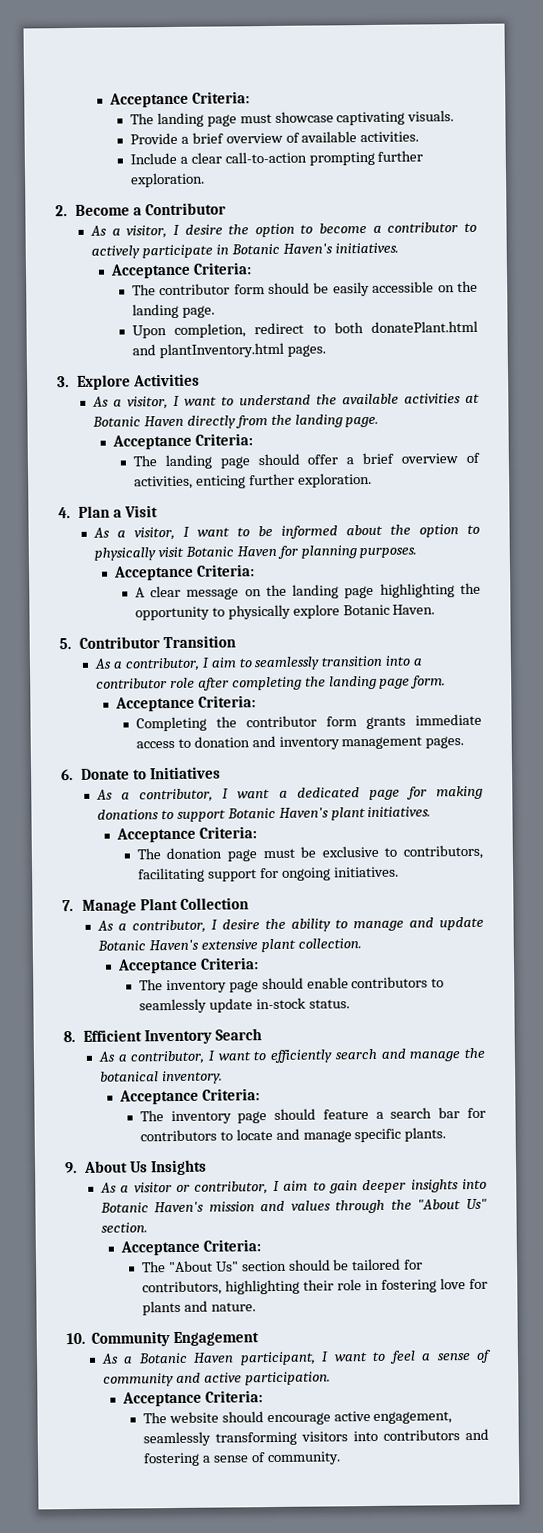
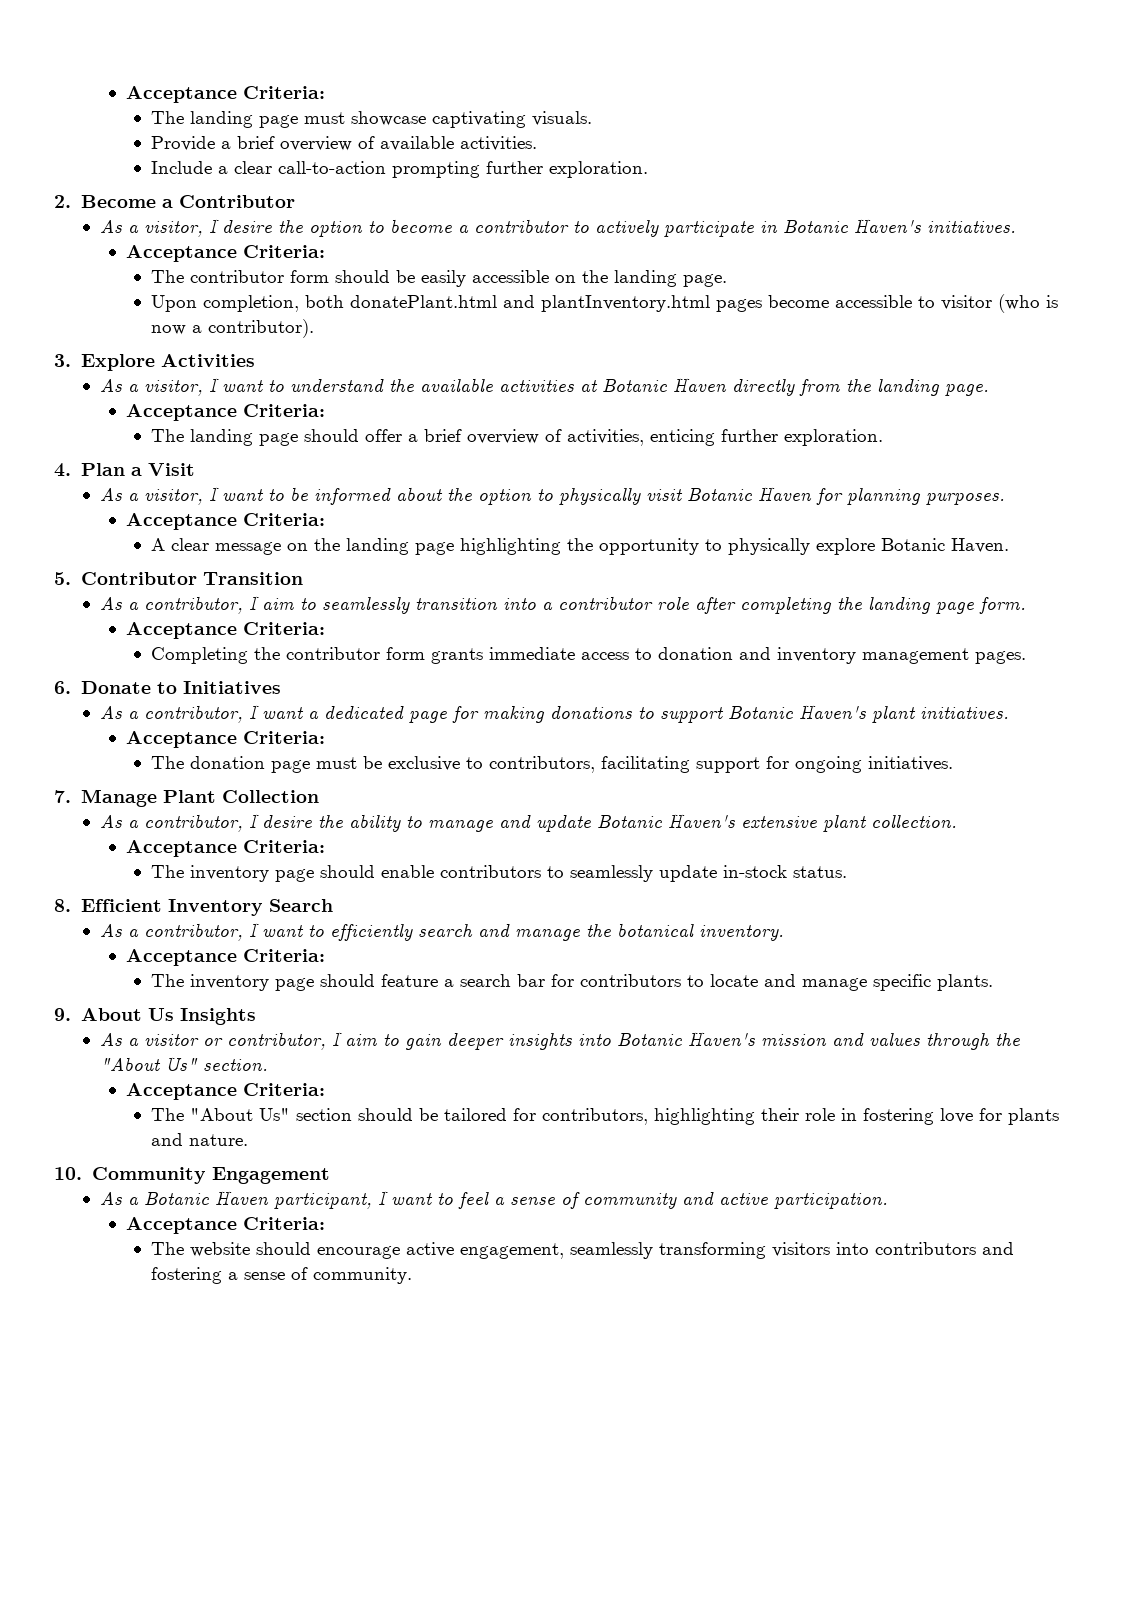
- Upon completion, redirect to both donatePlant.html and plantInventory.html pages.
+ Upon completion, both donatePlant.html and plantInventory.html pages become accessible to visitor (who is now a contributor).

